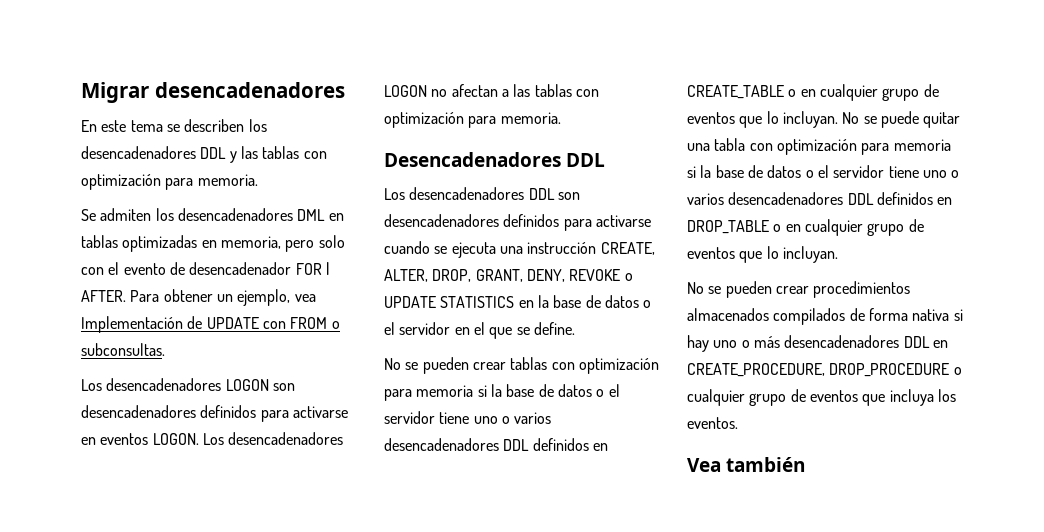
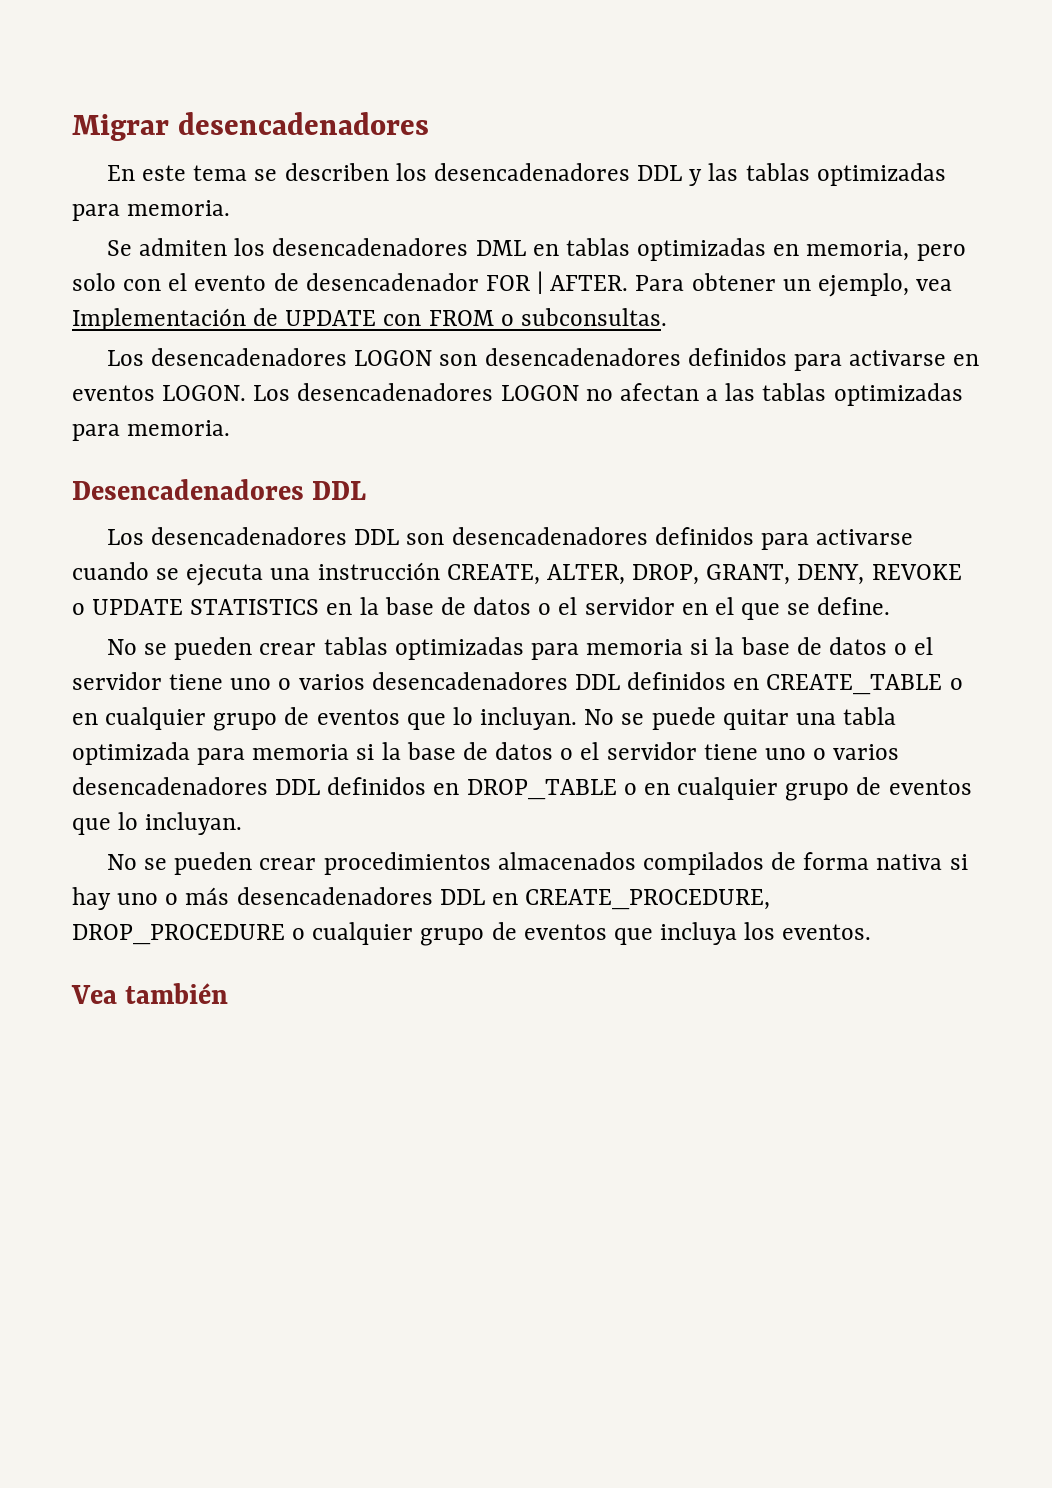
- En este tema se describen los desencadenadores DDL y las tablas con optimización para memoria.
+ En este tema se describen los desencadenadores DDL y las tablas optimizadas para memoria.
- Los desencadenadores LOGON no afectan a las tablas con optimización para memoria.
+ Los desencadenadores LOGON no afectan a las tablas optimizadas para memoria.
- No se pueden crear tablas con optimización para memoria si la base de datos o el servidor tiene uno o varios desencadenadores DDL definidos en CREATE_TABLE o en cualquier grupo de eventos que lo incluyan.
+ No se pueden crear tablas optimizadas para memoria si la base de datos o el servidor tiene uno o varios desencadenadores DDL definidos en CREATE_TABLE o en cualquier grupo de eventos que lo incluyan.
- No se puede quitar una tabla con optimización para memoria si la base de datos o el servidor tiene uno o varios desencadenadores DDL definidos en DROP_TABLE o en cualquier grupo de eventos que lo incluyan.
+ No se puede quitar una tabla optimizada para memoria si la base de datos o el servidor tiene uno o varios desencadenadores DDL definidos en DROP_TABLE o en cualquier grupo de eventos que lo incluyan.

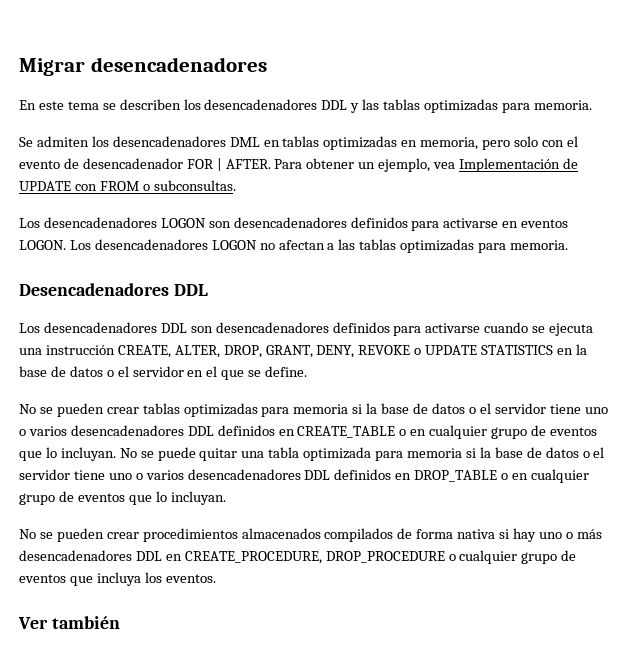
- Vea también
+ Ver también

